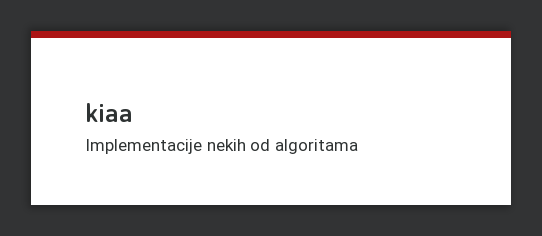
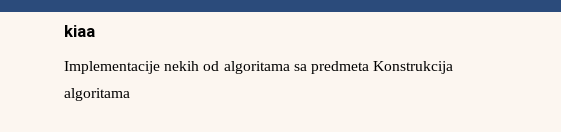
- Implementacije nekih od algoritama
+ Implementacije nekih od algoritama sa predmeta Konstrukcija algoritama

